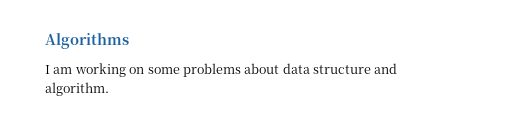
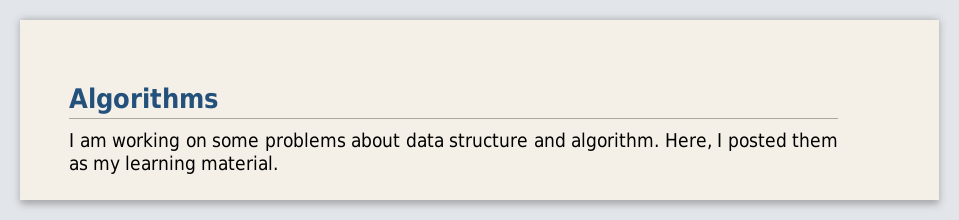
+ Here, I posted them as my learning material.

